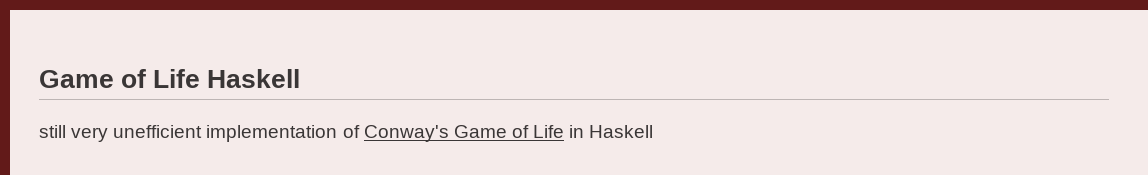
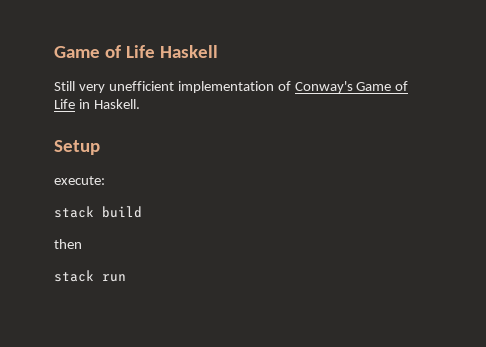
- still very unefficient implementation of Conway's Game of Life in Haskell
+ Still very unefficient implementation of Conway's Game of Life in Haskell.
+ Setup
+ execute:
+ stack build
+ then
+ stack run

